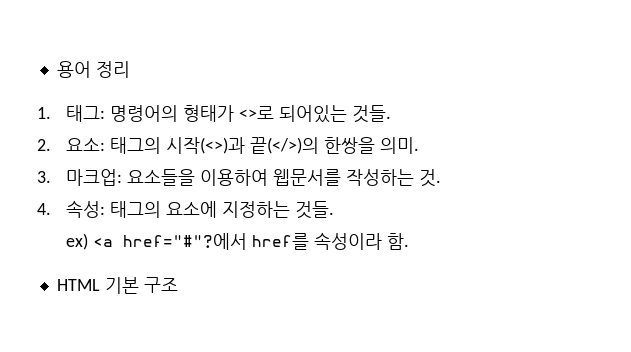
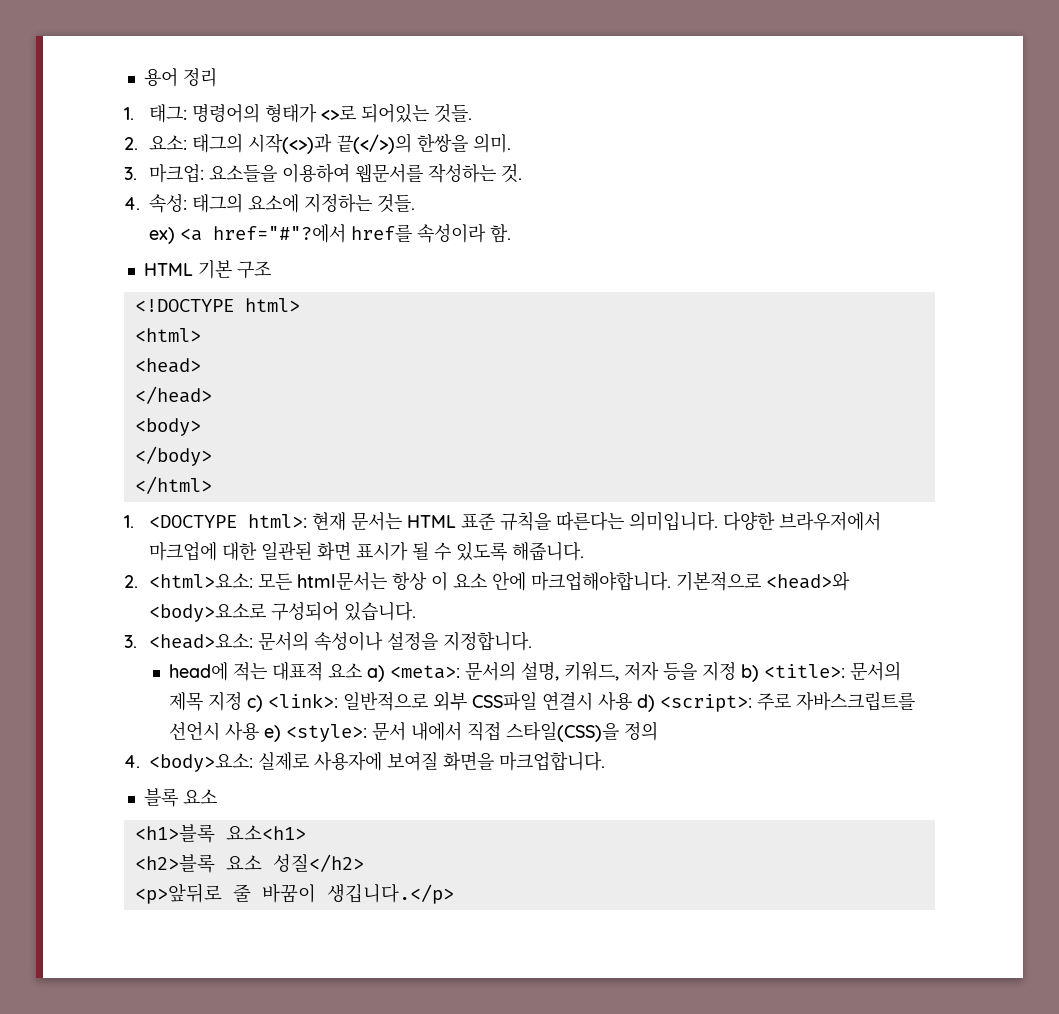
+ <!DOCTYPE html>
+ <html>
+ <head>
+ </head>
+ <body>
+ </body>
+ </html>
+ 1. <DOCTYPE html>: 현재 문서는 HTML 표준 규칙을 따른다는 의미입니다. 다양한 브라우저에서 마크업에 대한 일관된 화면 표시가 될 수 있도록 해줍니다.
+ 2. <html>요소: 모든 html문서는 항상 이 요소 안에 마크업해야합니다. 기본적으로 <head>와 <body>요소로 구성되어 있습니다.
+ 3. <head>요소: 문서의 속성이나 설정을 지정합니다.
+ head에 적는 대표적 요소 a) <meta>: 문서의 설명, 키워드, 저자 등을 지정 b) <title>: 문서의 제목 지정 c) <link>: 일반적으로 외부 CSS파일 연결시 사용 d) <script>: 주로 자바스크립트를 선언시 사용 e) <style>: 문서 내에서 직접 스타일(CSS)을 정의
+ 4. <body>요소: 실제로 사용자에 보여질 화면을 마크업합니다.
+ 블록 요소
+ <h1>블록 요소<h1>
+ <h2>블록 요소 성질</h2>
+ <p>앞뒤로 줄 바꿈이 생깁니다.</p>

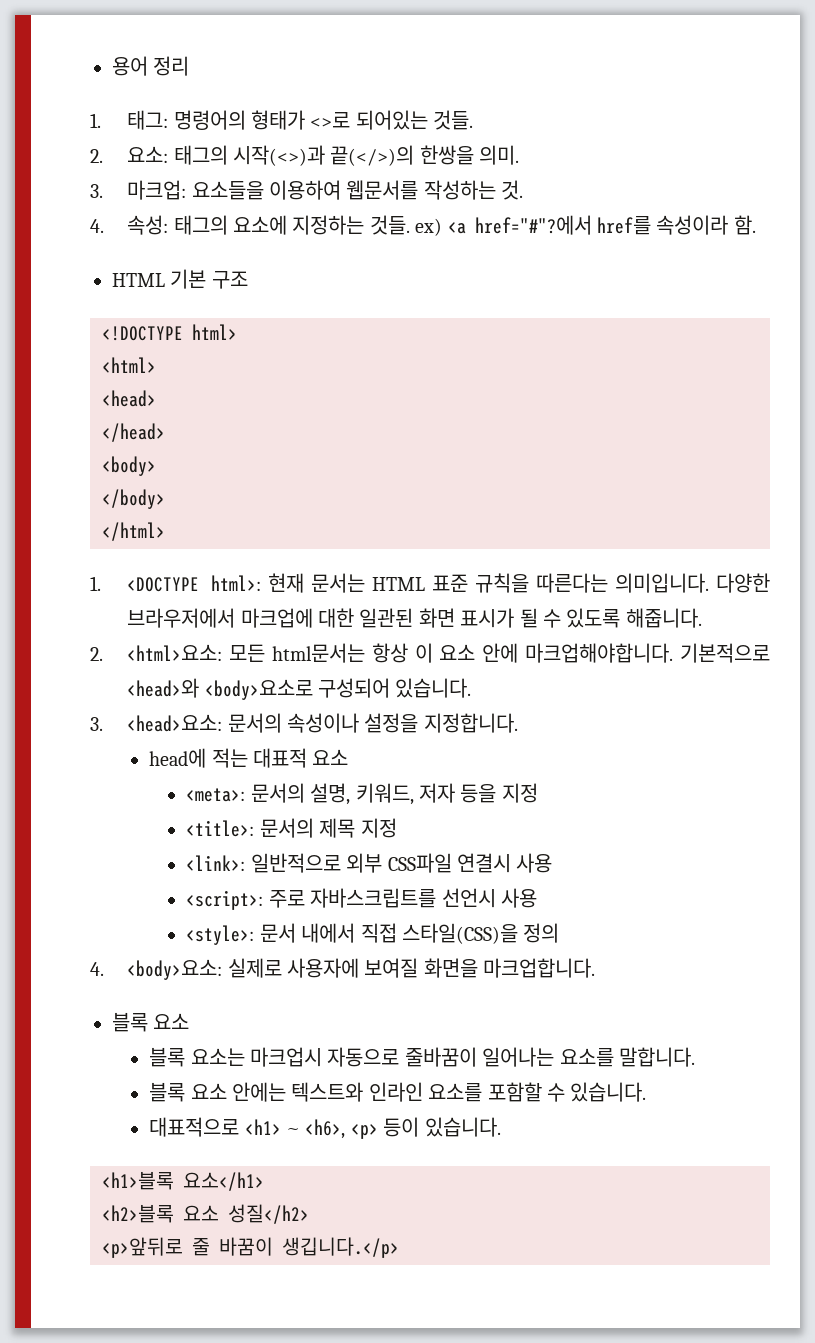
- 4. 속성: 태그의 요소에 지정하는 것들.
- ex) <a href="#"?에서 href를 속성이라 함.
+ 4. 속성: 태그의 요소에 지정하는 것들. ex) <a href="#"?에서 href를 속성이라 함.
- head에 적는 대표적 요소 a) <meta>: 문서의 설명, 키워드, 저자 등을 지정 b) <title>: 문서의 제목 지정 c) <link>: 일반적으로 외부 CSS파일 연결시 사용 d) <script>: 주로 자바스크립트를 선언시 사용 e) <style>: 문서 내에서 직접 스타일(CSS)을 정의
+ head에 적는 대표적 요소
+ <meta>: 문서의 설명, 키워드, 저자 등을 지정
+ <title>: 문서의 제목 지정
+ <link>: 일반적으로 외부 CSS파일 연결시 사용
+ <script>: 주로 자바스크립트를 선언시 사용
+ <style>: 문서 내에서 직접 스타일(CSS)을 정의
+ 블록 요소는 마크업시 자동으로 줄바꿈이 일어나는 요소를 말합니다.
+ 블록 요소 안에는 텍스트와 인라인 요소를 포함할 수 있습니다.
+ 대표적으로 <h1> ~ <h6>, <p> 등이 있습니다.
- <h1>블록 요소<h1>
+ <h1>블록 요소</h1>

